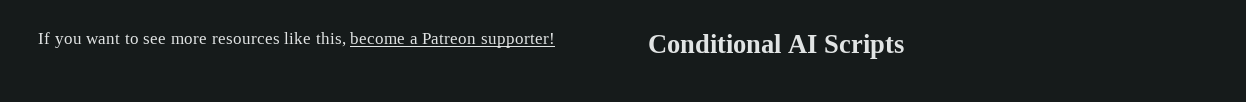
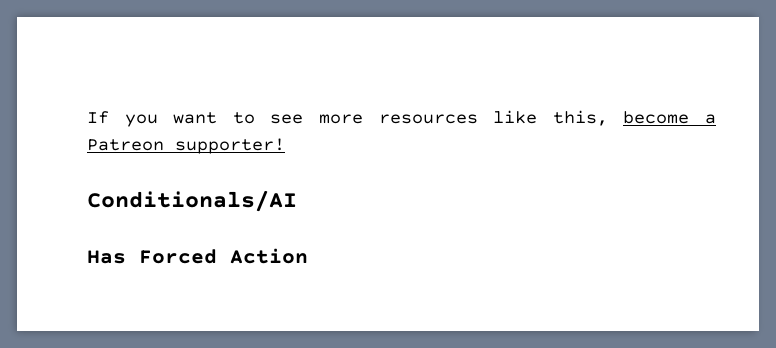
- Conditional AI Scripts
+ Conditionals/AI
+ Has Forced Action

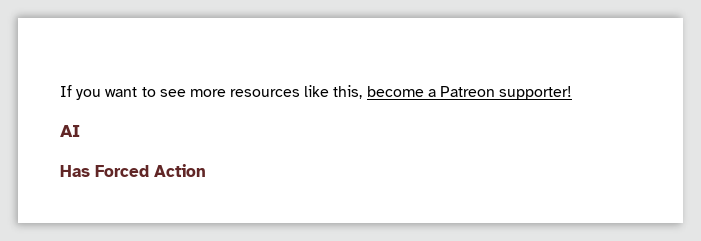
- Conditionals/AI
+ AI

